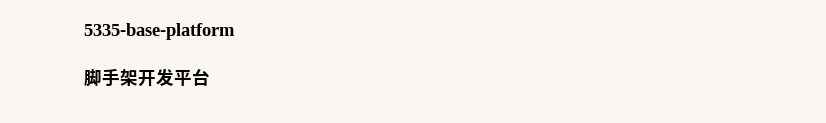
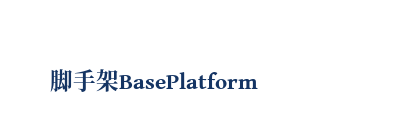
- 5335-base-platform
- 脚手架开发平台
+ 脚手架BasePlatform

